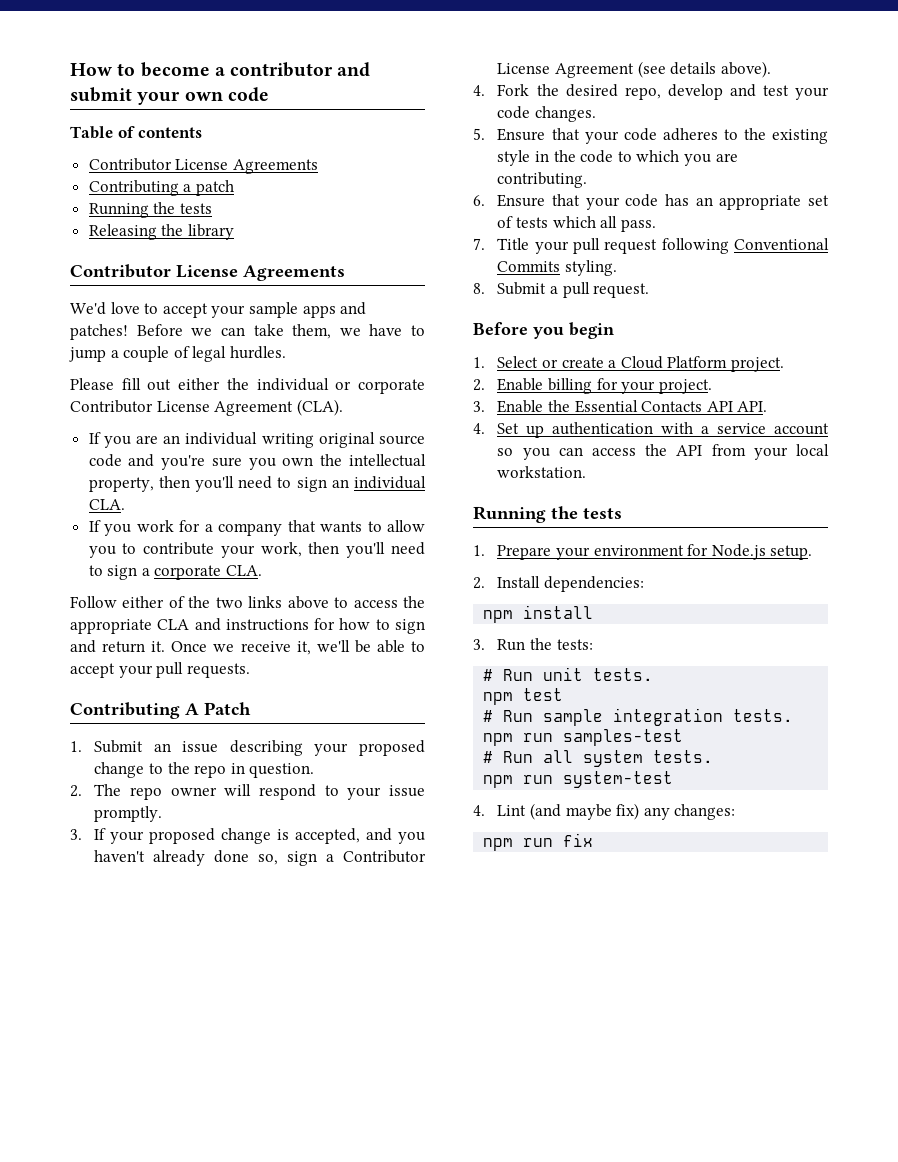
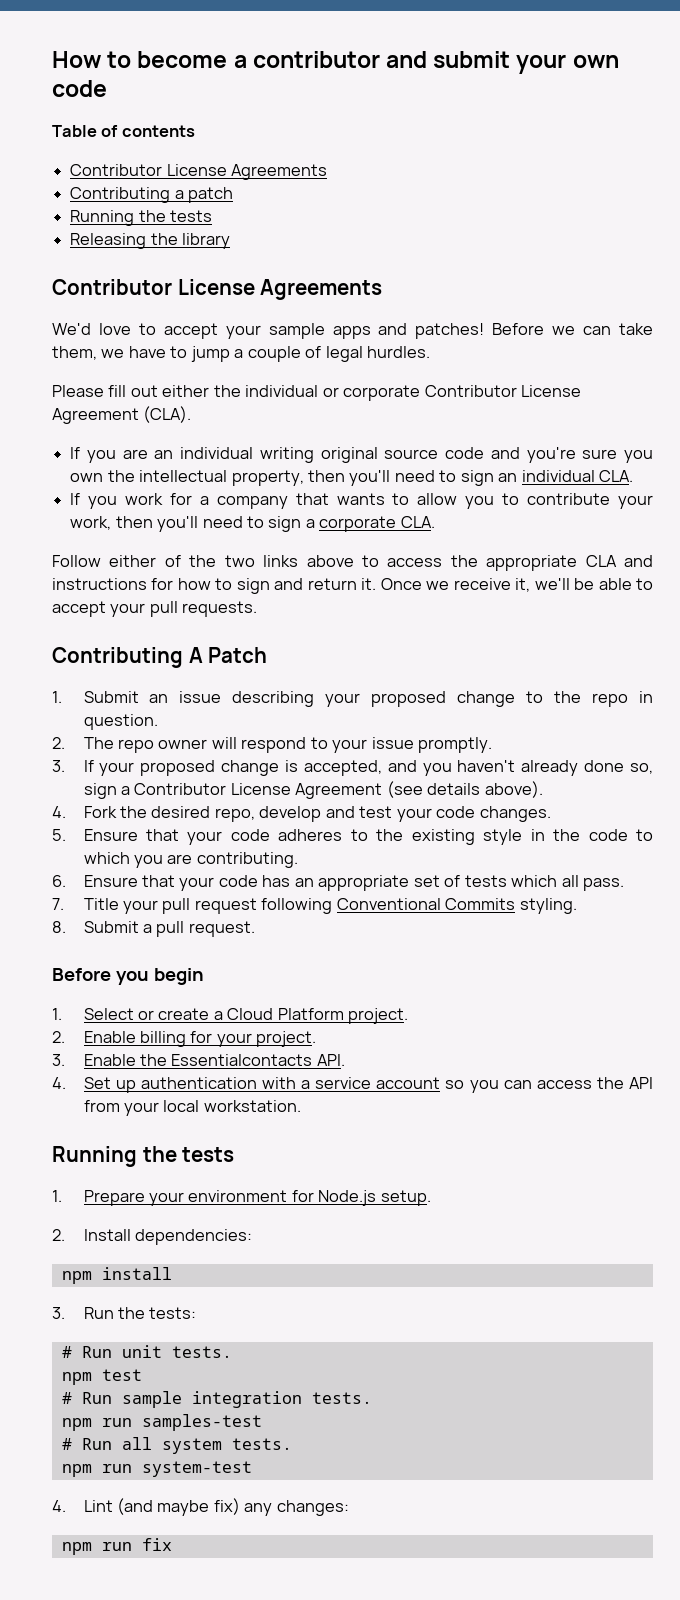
- 3. Enable the Essential Contacts API API.
+ 3. Enable the Essentialcontacts API.

